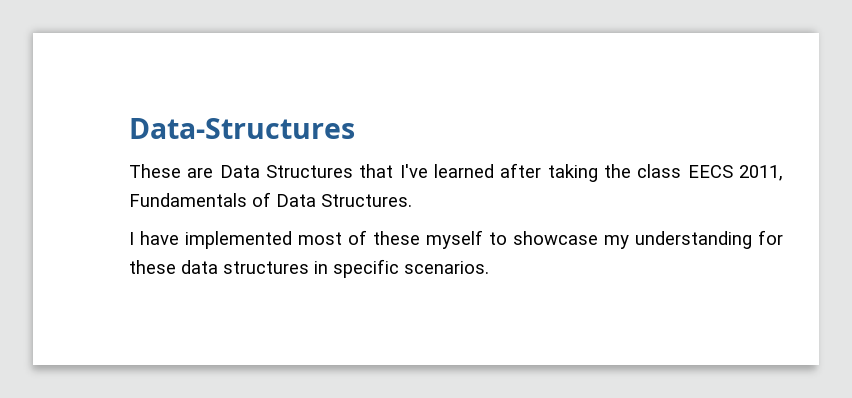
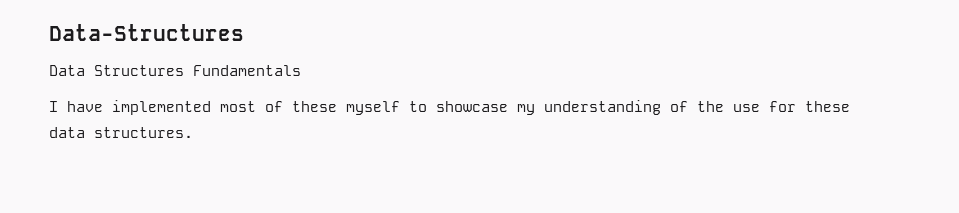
- These are Data Structures that I've learned after taking the class EECS 2011, Fundamentals of Data Structures.
+ Data Structures Fundamentals
- I have implemented most of these myself to showcase my understanding for these data structures in specific scenarios.
+ I have implemented most of these myself to showcase my understanding of the use for these data structures.

